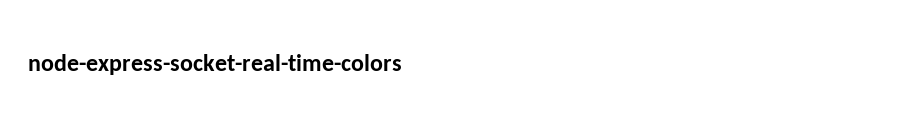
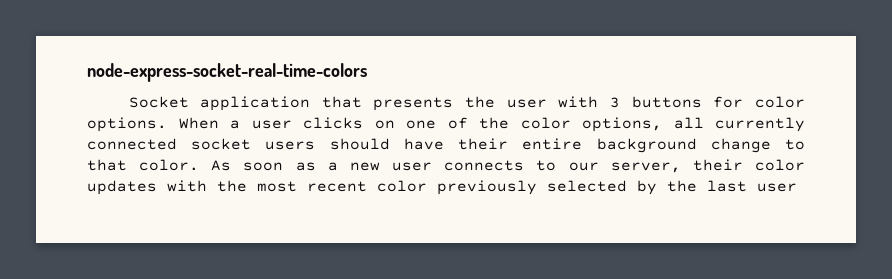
+ Socket application that presents the user with 3 buttons for color options. When a user clicks on one of the color options, all currently connected socket users should have their entire background change to that color. As soon as a new user connects to our server, their color updates with the most recent color previously selected by the last user

